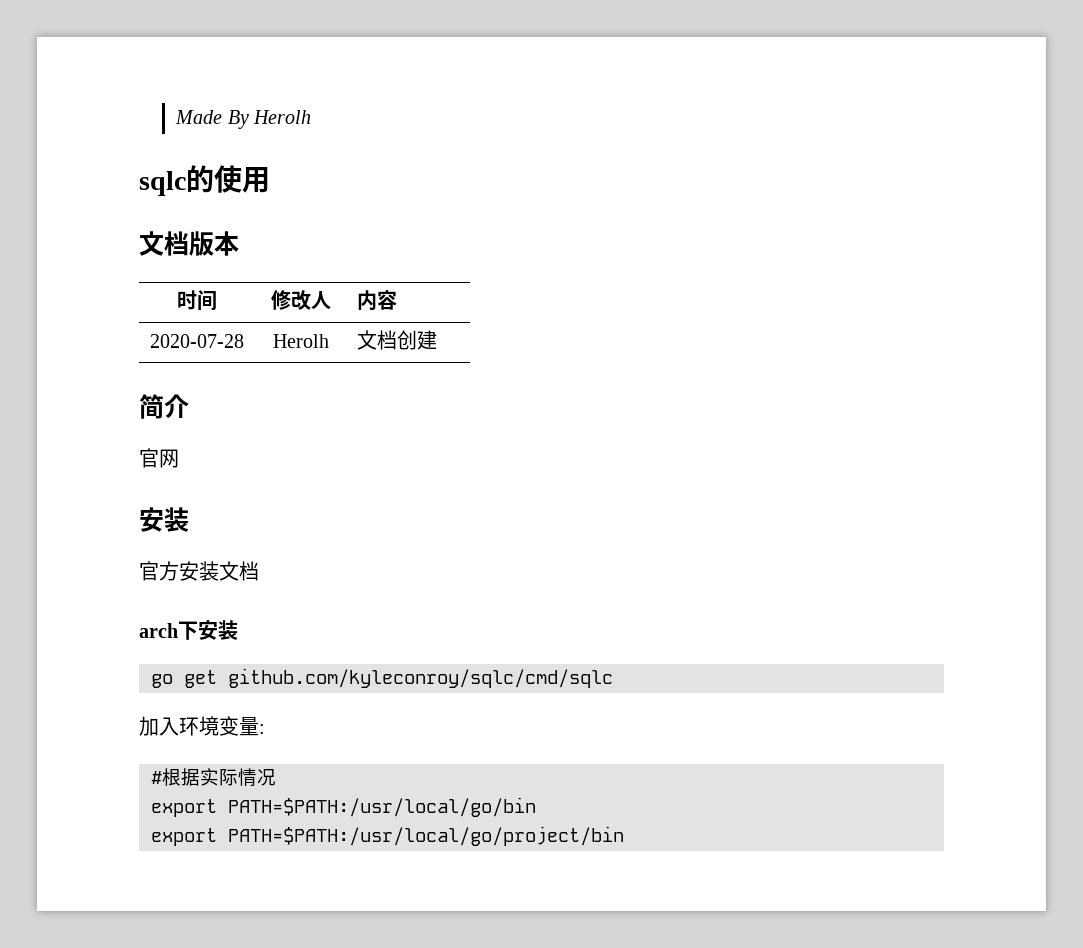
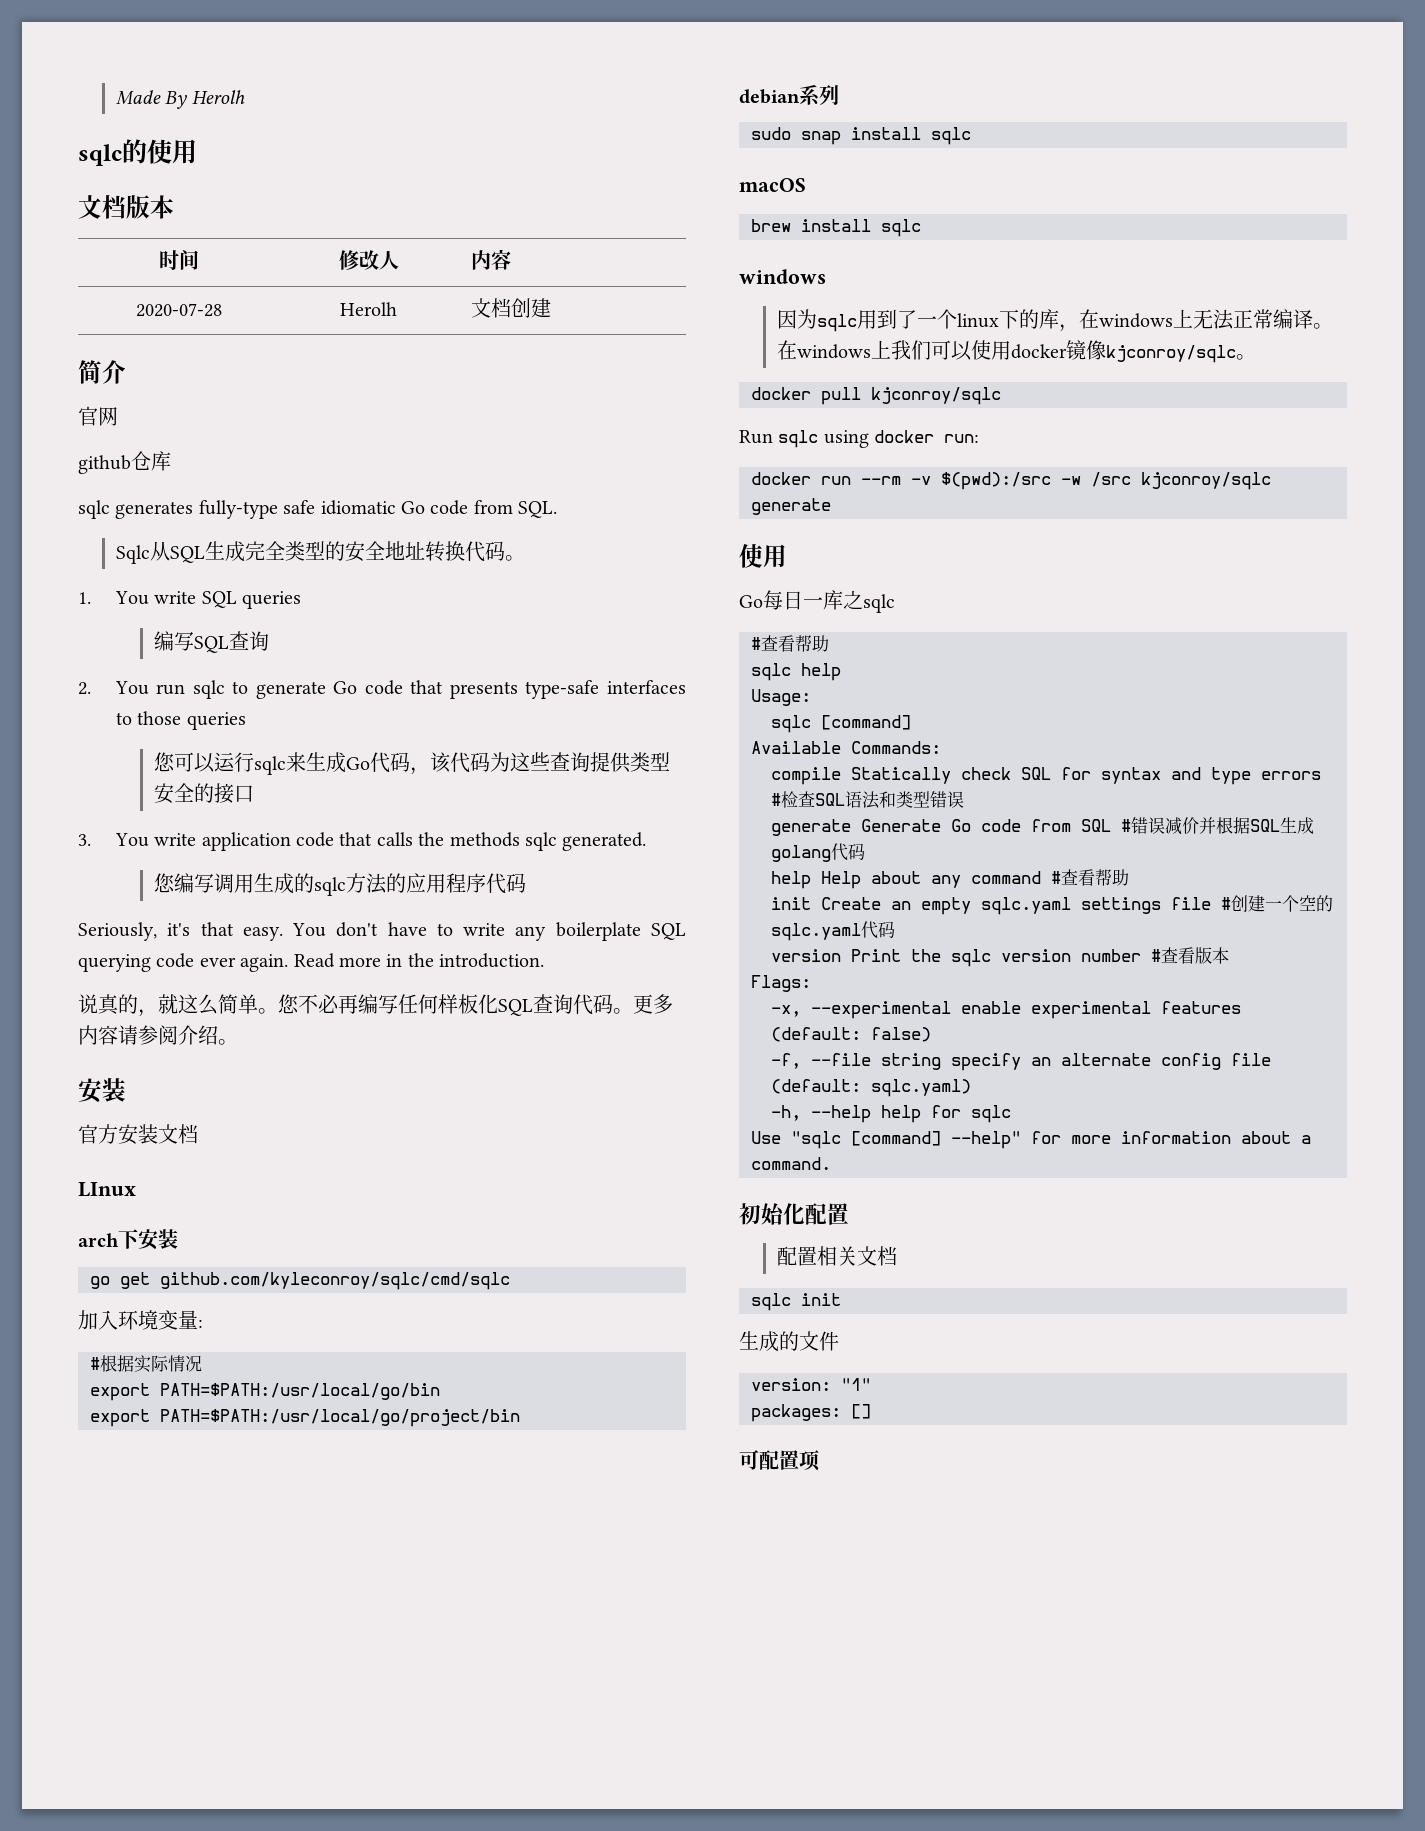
+ github仓库
+ sqlc generates fully-type safe idiomatic Go code from SQL.
+ Sqlc从SQL生成完全类型的安全地址转换代码。
+ 1. You write SQL queries
+ 编写SQL查询
+ 2. You run sqlc to generate Go code that presents type-safe interfaces to those queries
+ 您可以运行sqlc来生成Go代码，该代码为这些查询提供类型安全的接口
+ 3. You write application code that calls the methods sqlc generated.
+ 您编写调用生成的sqlc方法的应用程序代码
+ Seriously, it's that easy. You don't have to write any boilerplate SQL querying code ever again. Read more in the introduction.
+ 说真的，就这么简单。您不必再编写任何样板化SQL查询代码。更多内容请参阅介绍。
+ LInux
+ debian系列
+ sudo snap install sqlc
+ macOS
+ brew install sqlc
+ windows
+ 因为sqlc用到了一个linux下的库，在windows上无法正常编译。在windows上我们可以使用docker镜像kjconroy/sqlc。
+ docker pull kjconroy/sqlc
+ Run sqlc using docker run:
+ docker run --rm -v $(pwd):/src -w /src kjconroy/sqlc generate
+ 使用
+ Go每日一库之sqlc
+ #查看帮助
+ sqlc help
+ Usage:
+ sqlc [command]
+ Available Commands:
+ compile Statically check SQL for syntax and type errors #检查SQL语法和类型错误
+ generate Generate Go code from SQL #错误减价并根据SQL生成golang代码
+ help Help about any command #查看帮助
+ init Create an empty sqlc.yaml settings file #创建一个空的sqlc.yaml代码
+ version Print the sqlc version number #查看版本
+ Flags:
+ -x, --experimental enable experimental features (default: false)
+ -f, --file string specify an alternate config file (default: sqlc.yaml)
+ -h, --help help for sqlc
+ Use "sqlc [command] --help" for more information about a command.
+ 初始化配置
+ 配置相关文档
+ sqlc init
+ 生成的文件
+ version: "1"
+ packages: []
+ 可配置项

